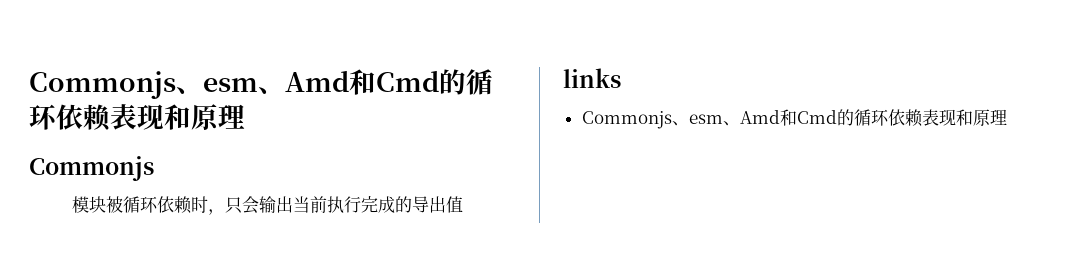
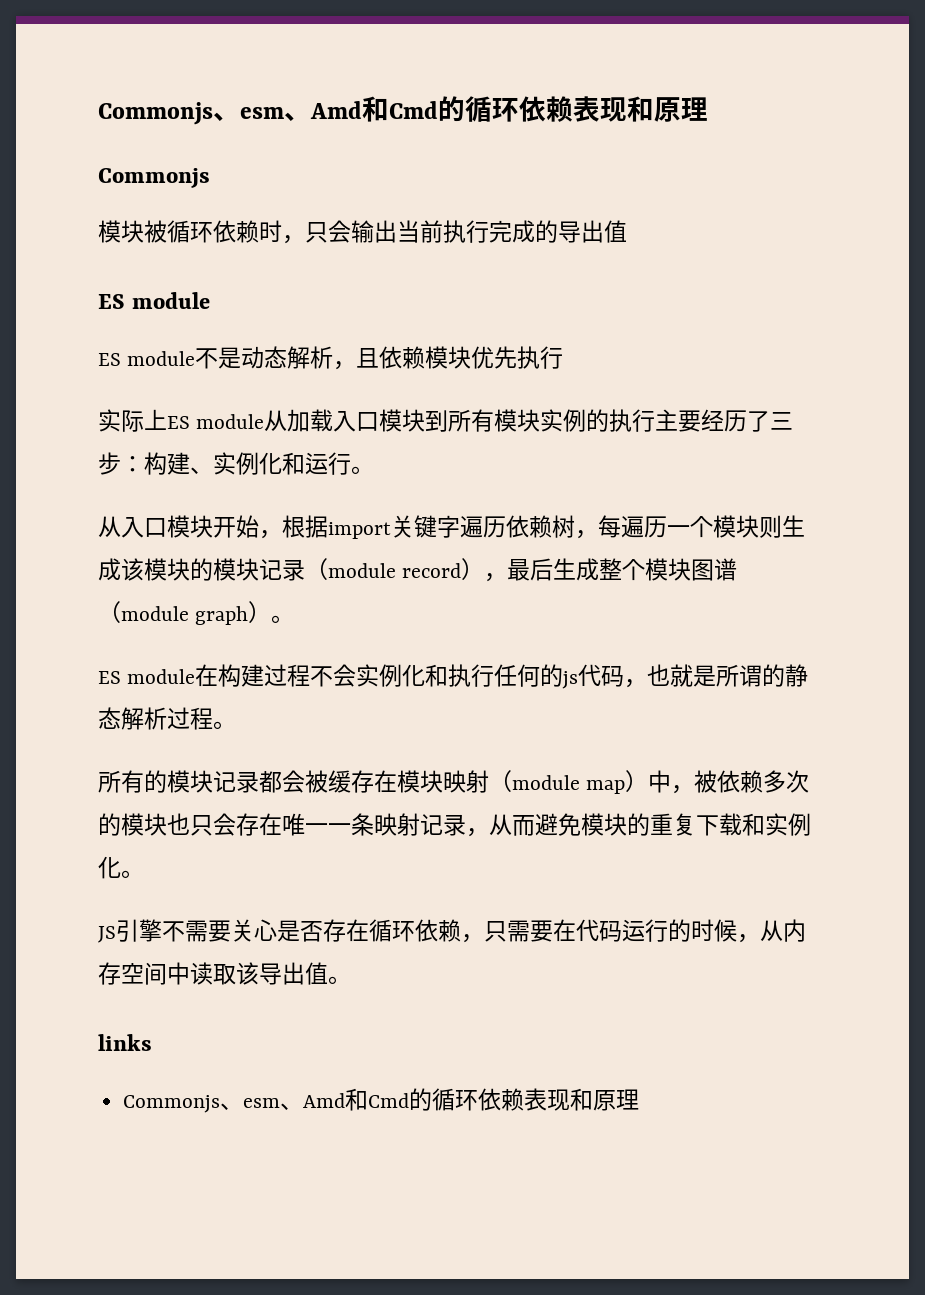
  模块被循环依赖时，只会输出当前执行完成的导出值
+ ES module
+ ES module不是动态解析，且依赖模块优先执行
+ 实际上ES module从加载入口模块到所有模块实例的执行主要经历了三步：构建、实例化和运行。
+ 从入口模块开始，根据import关键字遍历依赖树，每遍历一个模块则生成该模块的模块记录（module record），最后生成整个模块图谱（module graph）。
+ ES module在构建过程不会实例化和执行任何的js代码，也就是所谓的静态解析过程。
+ 所有的模块记录都会被缓存在模块映射（module map）中，被依赖多次的模块也只会存在唯一一条映射记录，从而避免模块的重复下载和实例化。
+ JS引擎不需要关心是否存在循环依赖，只需要在代码运行的时候，从内存空间中读取该导出值。

